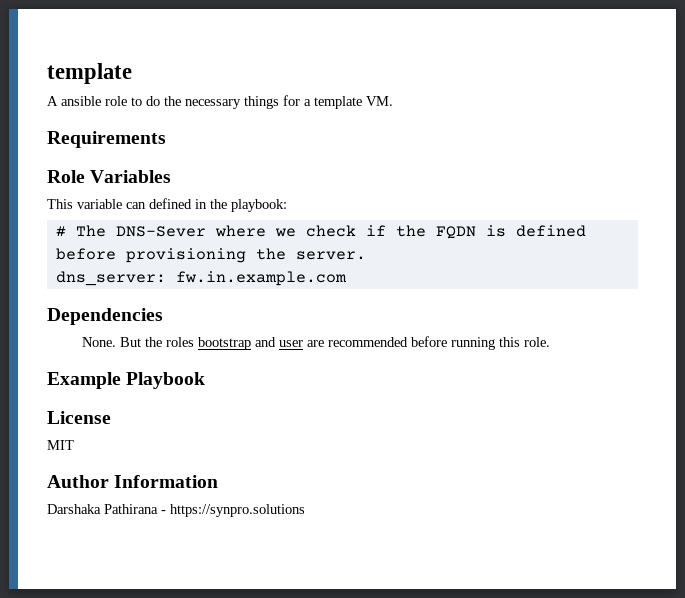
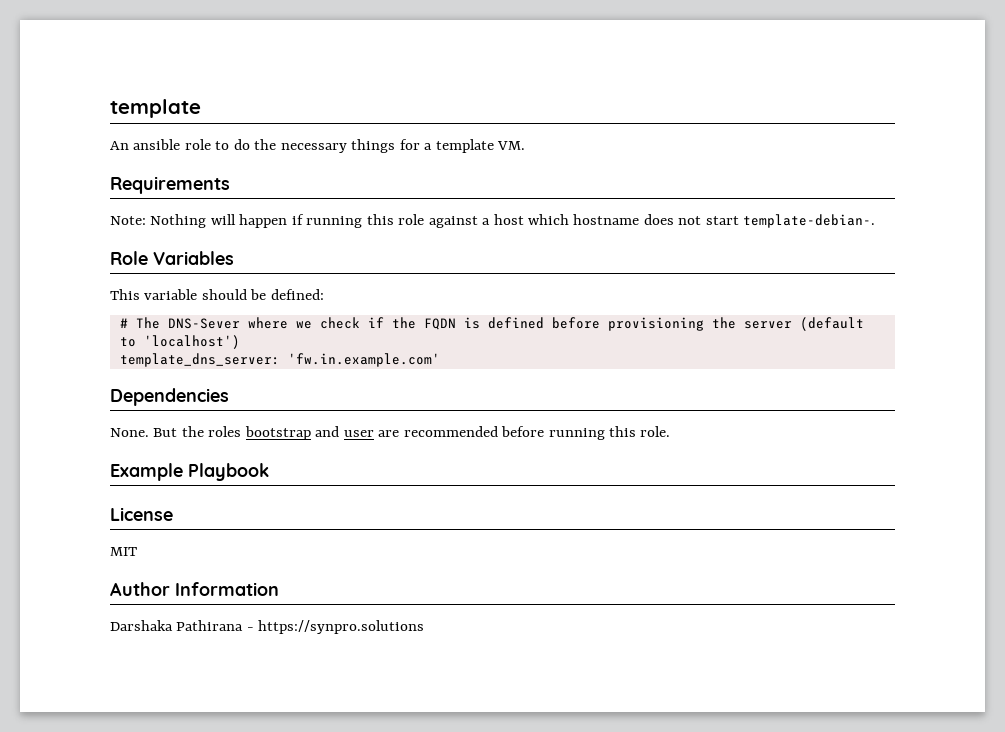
- A ansible role to do the necessary things for a template VM.
+ An ansible role to do the necessary things for a template VM.
+ Note: Nothing will happen if running this role against a host which hostname does not start template-debian-.
- This variable can defined in the playbook:
+ This variable should be defined:
- # The DNS-Sever where we check if the FQDN is defined before provisioning the server.
- dns_server: fw.in.example.com
+ # The DNS-Sever where we check if the FQDN is defined before provisioning the server (default to 'localhost')
+ template_dns_server: 'fw.in.example.com'

